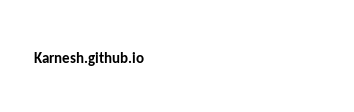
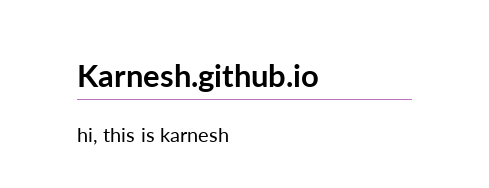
+ hi, this is karnesh

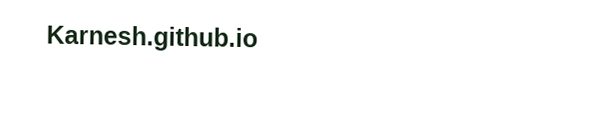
- hi, this is karnesh

